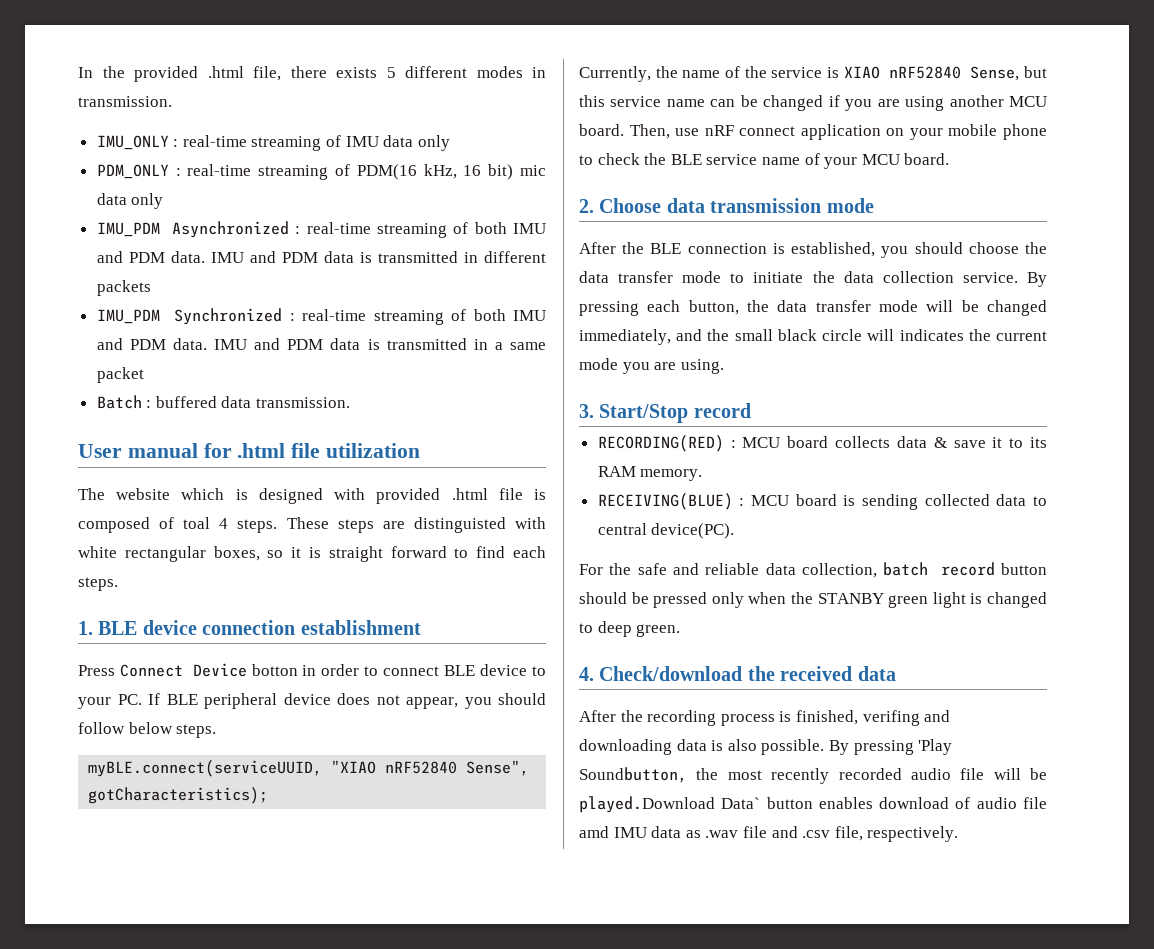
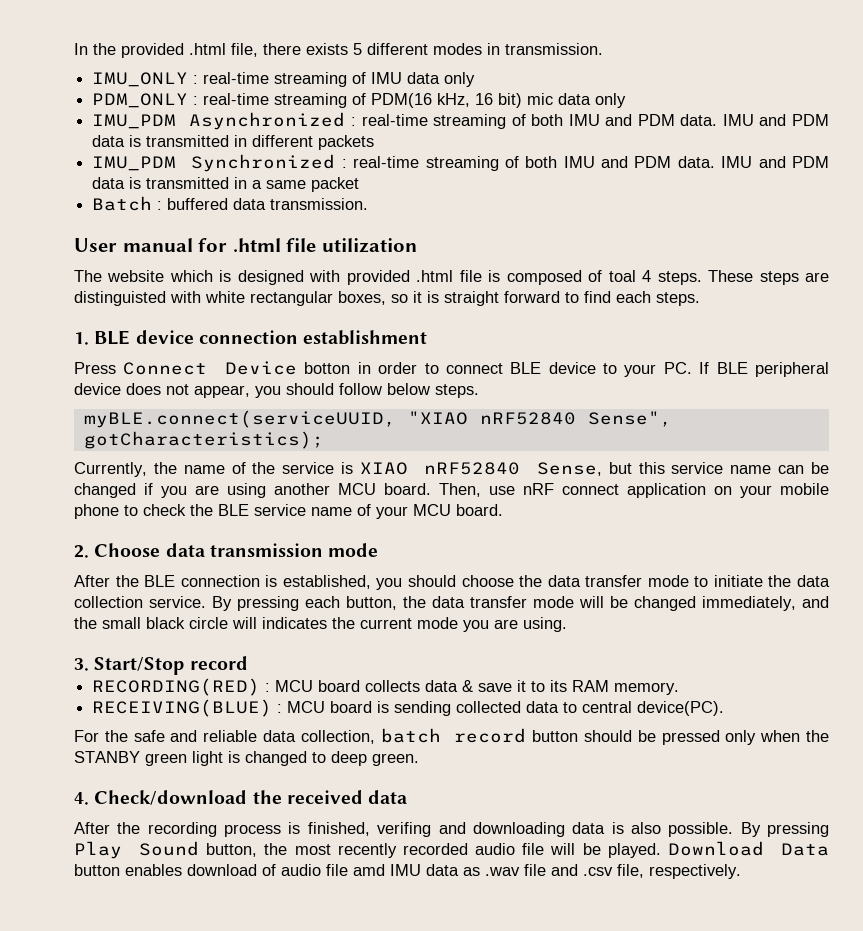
- By pressing 'Play Soundbutton, the most recently recorded audio file will be played.Download Data` button enables download of audio file amd IMU data as .wav file and .csv file, respectively.
+ By pressing Play Sound button, the most recently recorded audio file will be played. Download Data button enables download of audio file amd IMU data as .wav file and .csv file, respectively.

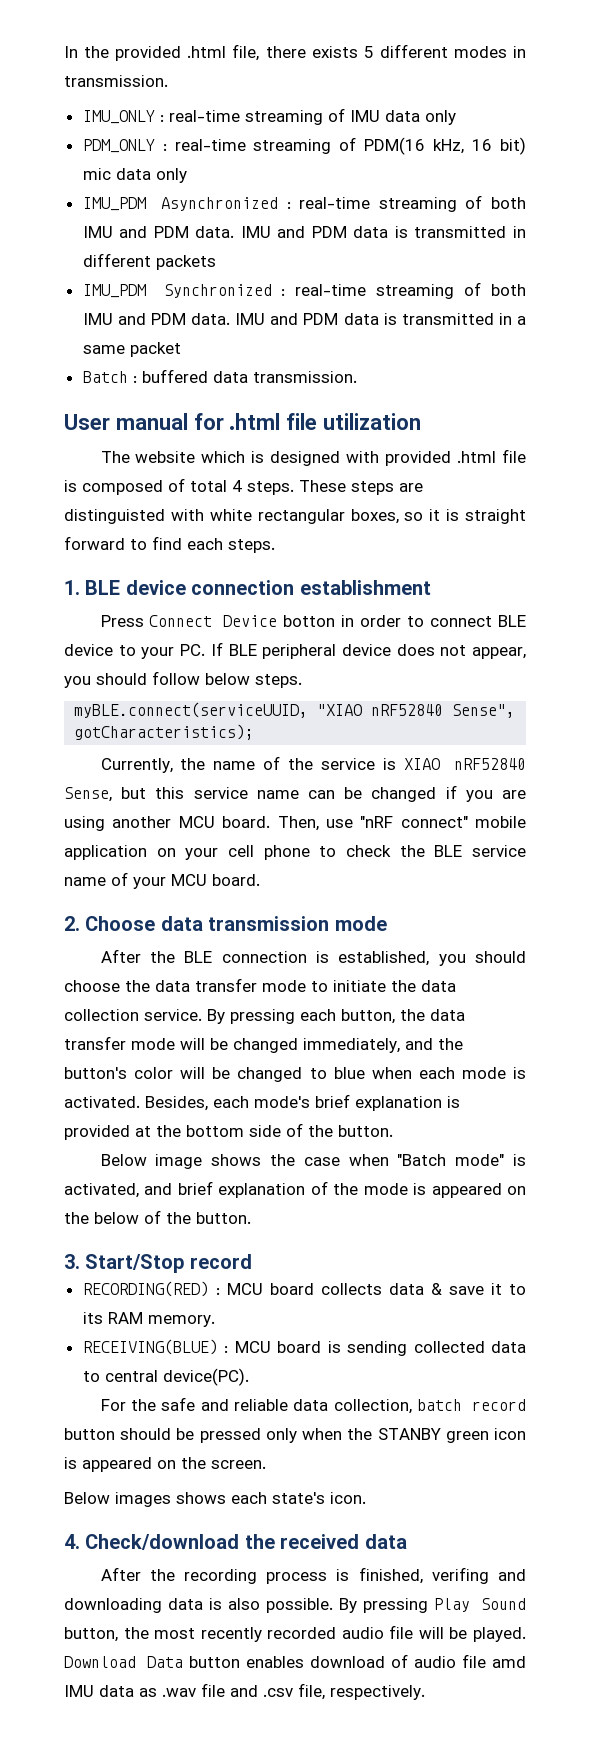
- The website which is designed with provided .html file is composed of toal 4 steps.
+ The website which is designed with provided .html file is composed of total 4 steps.
- Then, use nRF connect application on your mobile phone to check the BLE service name of your MCU board.
+ Then, use "nRF connect" mobile application on your cell phone to check the BLE service name of your MCU board.
- By pressing each button, the data transfer mode will be changed immediately, and the small black circle will indicates the current mode you are using.
+ By pressing each button, the data transfer mode will be changed immediately, and the button's color will be changed to blue when each mode is activated. Besides, each mode's brief explanation is provided at the bottom side of the button.
+ Below image shows the case when "Batch mode" is activated, and brief explanation of the mode is appeared on the below of the button.
- For the safe and reliable data collection, batch record button should be pressed only when the STANBY green light is changed to deep green.
+ For the safe and reliable data collection, batch record button should be pressed only when the STANBY green icon is appeared on the screen.
+ Below images shows each state's icon.

